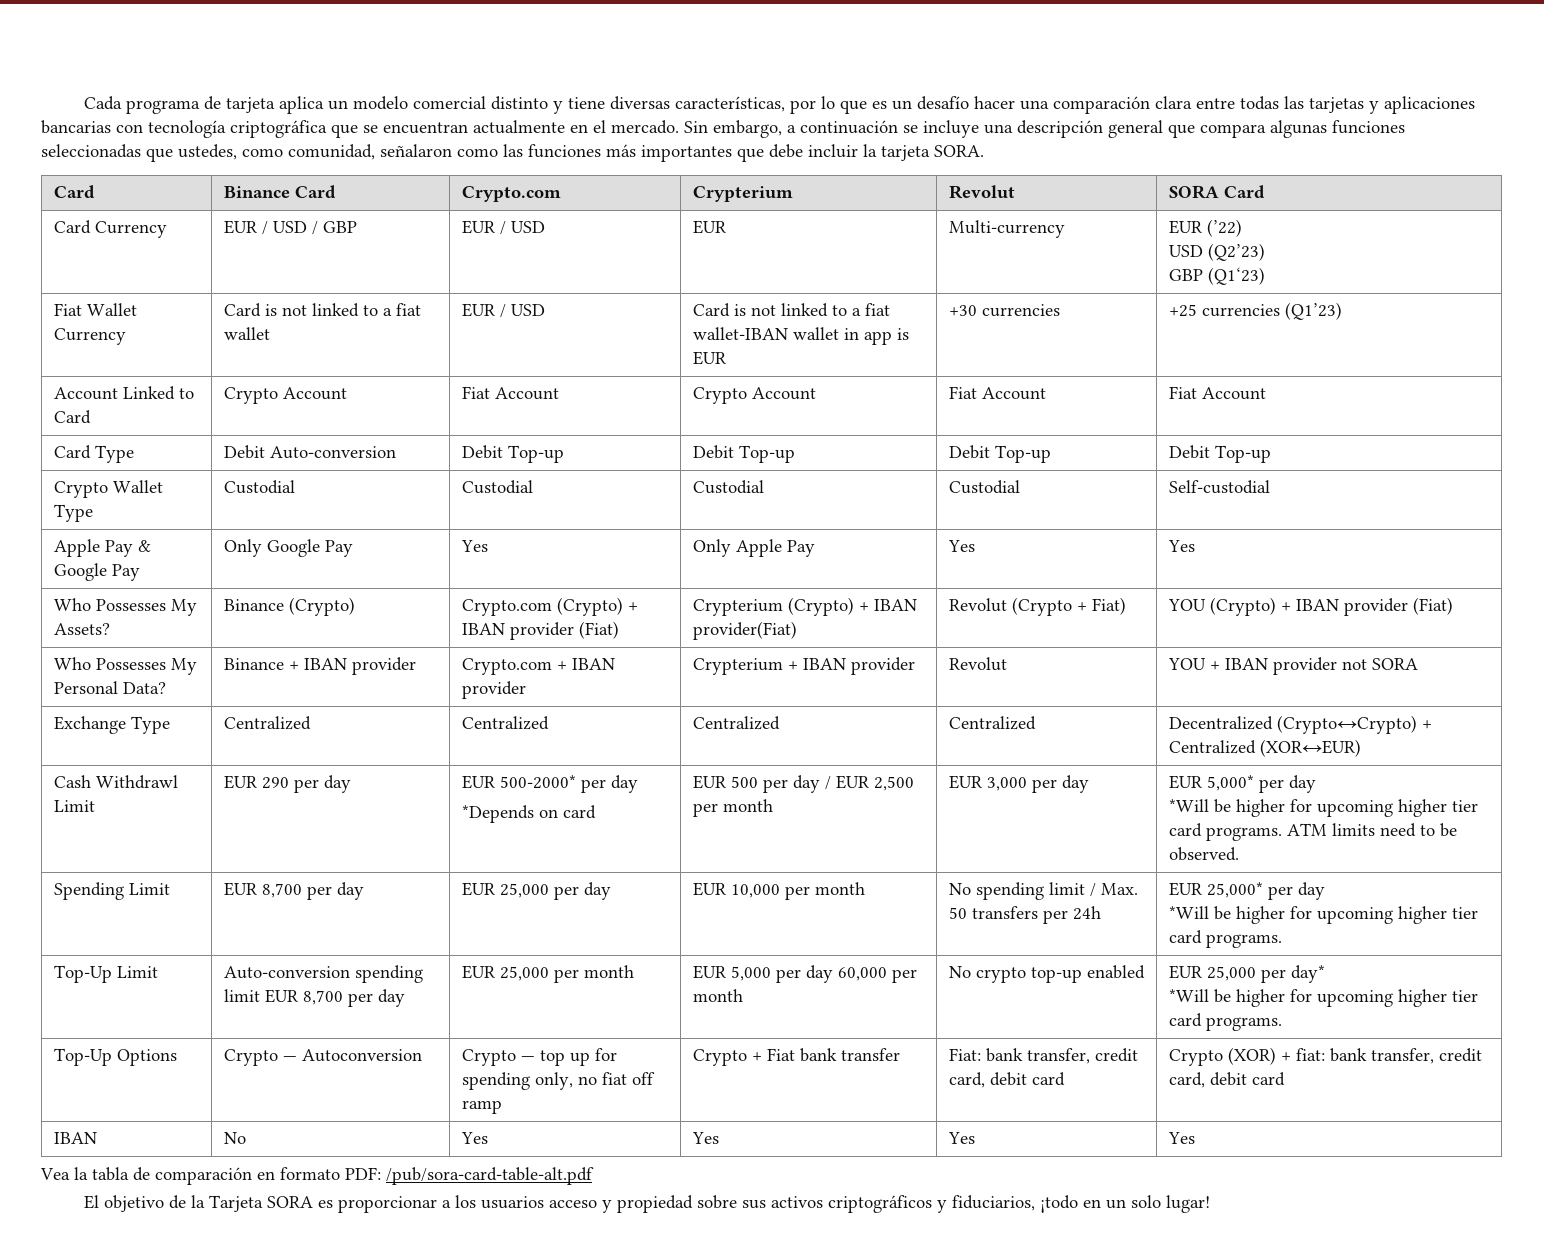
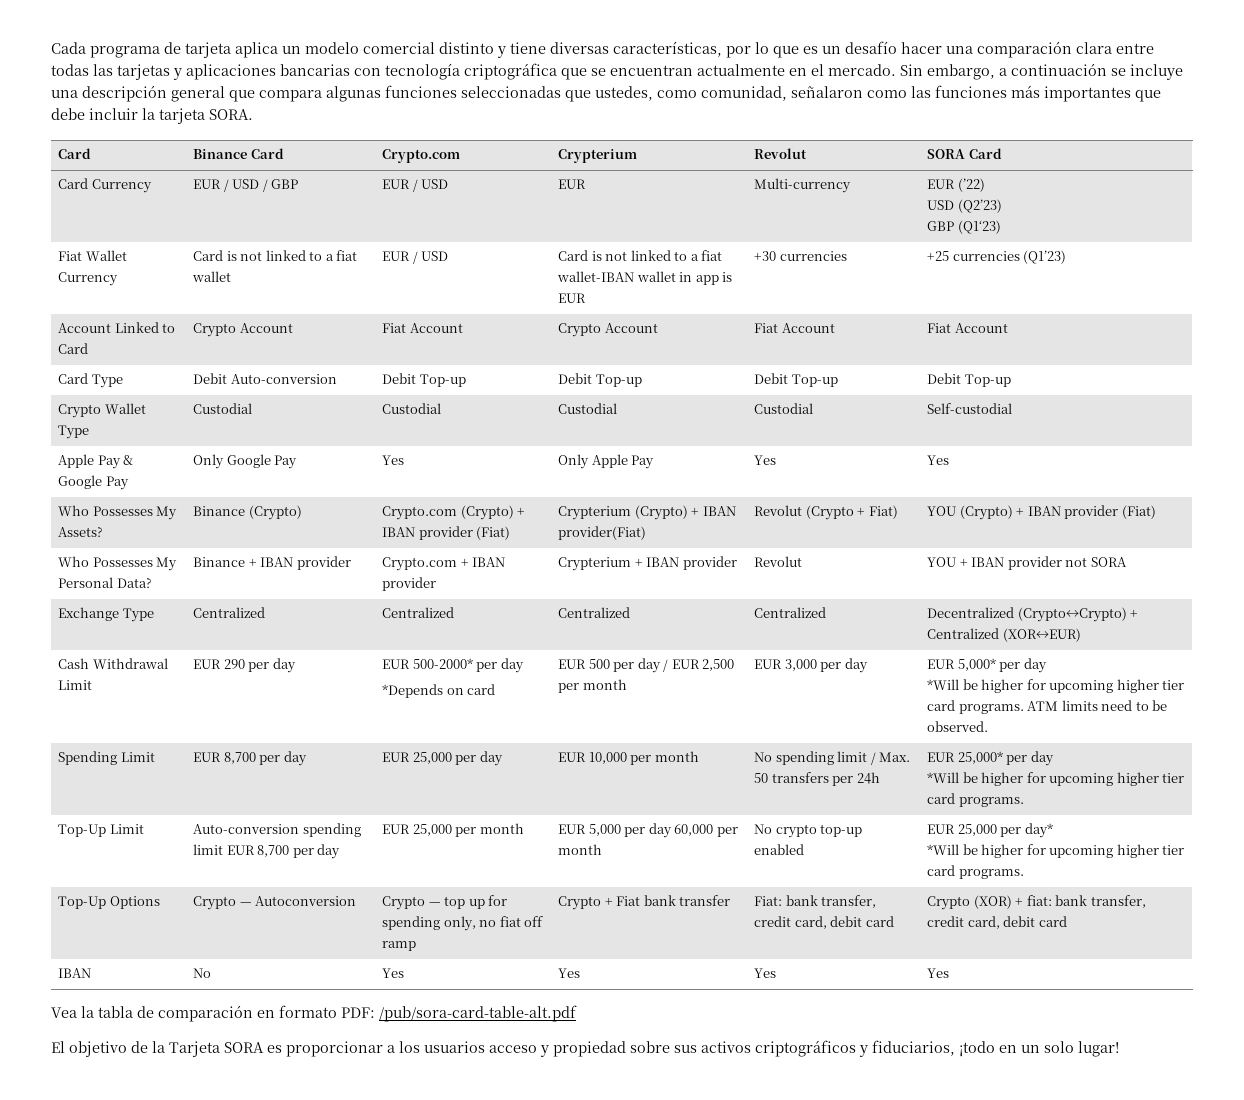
- Cash Withdrawl Limit
+ Cash Withdrawal Limit

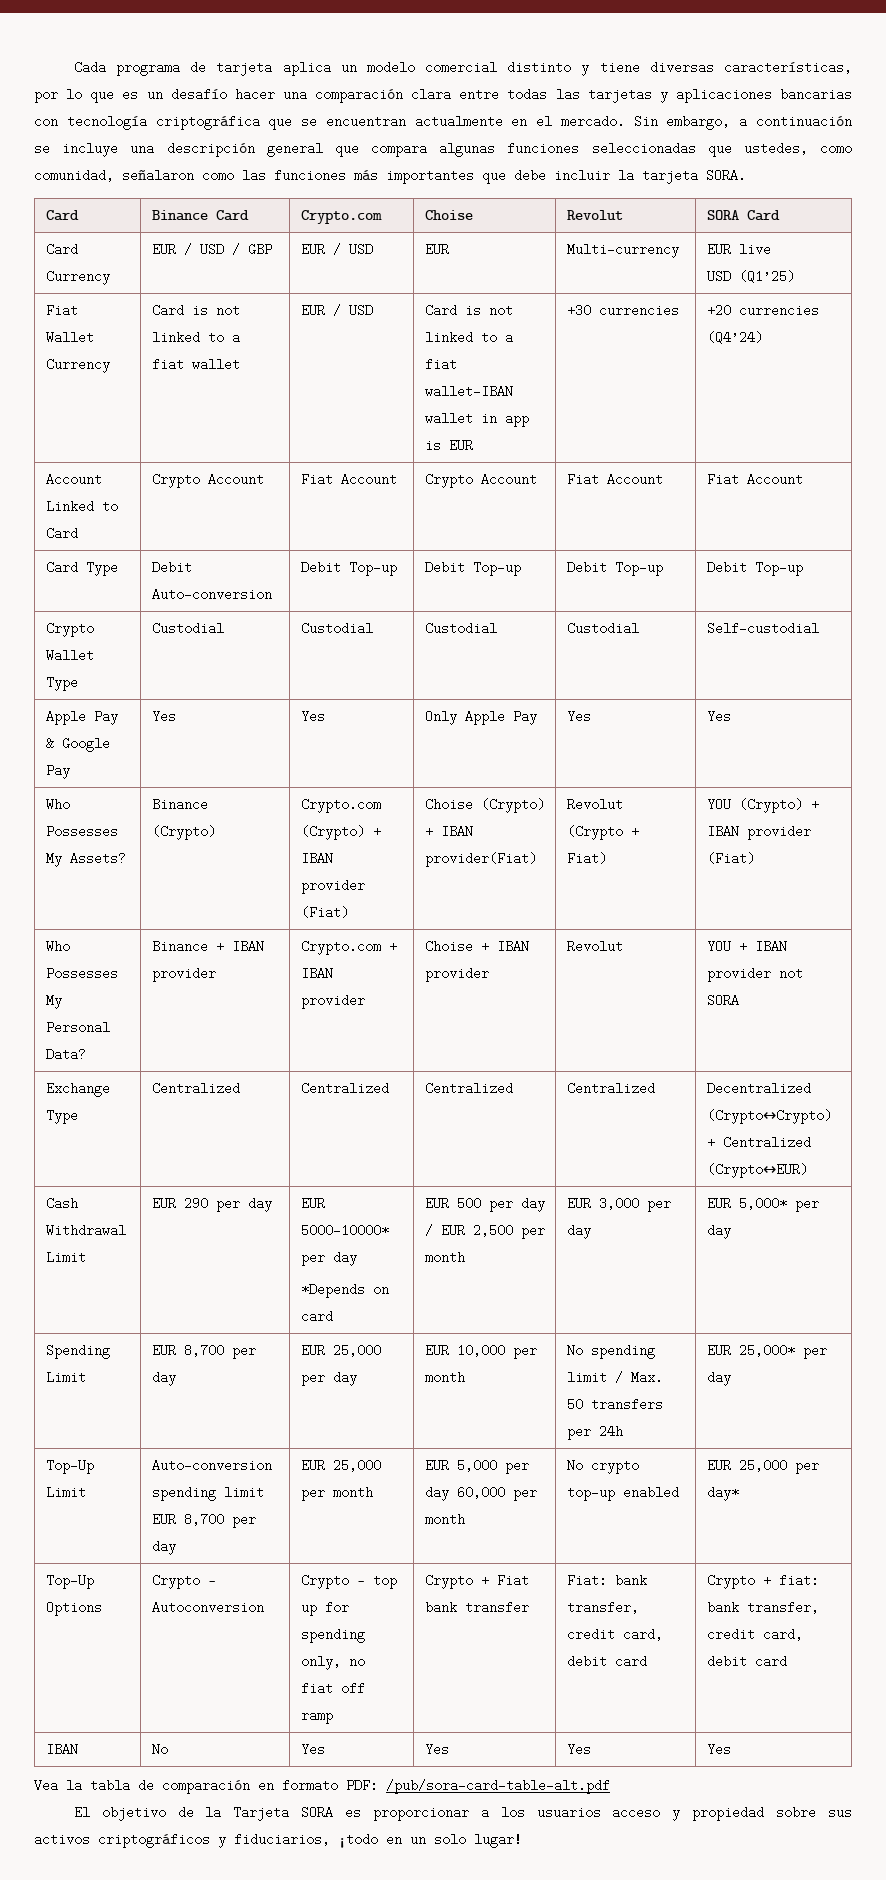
- Card | Binance Card | Crypto.com | Crypterium | Revolut | SORA Card
+ Card | Binance Card | Crypto.com | Choise | Revolut | SORA Card
- Card Currency | EUR / USD / GBP | EUR / USD | EUR | Multi-currency | EUR (’22)
- USD (Q2’23)
- GBP (Q1‘23)
+ Card Currency | EUR / USD / GBP | EUR / USD | EUR | Multi-currency | EUR live
+ USD (Q1’25)
- Fiat Wallet Currency | Card is not linked to a fiat wallet | EUR / USD | Card is not linked to a fiat wallet-IBAN wallet in app is EUR | +30 currencies | +25 currencies (Q1’23)
+ Fiat Wallet Currency | Card is not linked to a fiat wallet | EUR / USD | Card is not linked to a fiat wallet-IBAN wallet in app is EUR | +30 currencies | +20 currencies (Q4’24)
- Apple Pay & Google Pay | Only Google Pay | Yes | Only Apple Pay | Yes | Yes
+ Apple Pay & Google Pay | Yes | Yes | Only Apple Pay | Yes | Yes
- Who Possesses My Assets? | Binance (Crypto) | Crypto.com (Crypto) + IBAN provider (Fiat) | Crypterium (Crypto) + IBAN provider(Fiat) | Revolut (Crypto + Fiat) | YOU (Crypto) + IBAN provider (Fiat)
+ Who Possesses My Assets? | Binance (Crypto) | Crypto.com (Crypto) + IBAN provider (Fiat) | Choise (Crypto) + IBAN provider(Fiat) | Revolut (Crypto + Fiat) | YOU (Crypto) + IBAN provider (Fiat)
- Who Possesses My Personal Data? | Binance + IBAN provider | Crypto.com + IBAN provider | Crypterium + IBAN provider | Revolut | YOU + IBAN provider not SORA
+ Who Possesses My Personal Data? | Binance + IBAN provider | Crypto.com + IBAN provider | Choise + IBAN provider | Revolut | YOU + IBAN provider not SORA
- Exchange Type | Centralized | Centralized | Centralized | Centralized | Decentralized (Crypto↔Crypto) + Centralized (XOR↔EUR)
+ Exchange Type | Centralized | Centralized | Centralized | Centralized | Decentralized (Crypto↔Crypto) + Centralized (Crypto↔EUR)
- EUR 500-2000* per day
+ EUR 5000-10000* per day
- *Will be higher for upcoming higher tier card programs. ATM limits need to be observed.
  Spending Limit | EUR 8,700 per day | EUR 25,000 per day | EUR 10,000 per month | No spending limit / Max. 50 transfers per 24h | EUR 25,000* per day
- *Will be higher for upcoming higher tier card programs.
  Top-Up Limit | Auto-conversion spending limit EUR 8,700 per day | EUR 25,000 per month | EUR 5,000 per day 60,000 per month | No crypto top-up enabled | EUR 25,000 per day*
- *Will be higher for upcoming higher tier card programs.
- Top-Up Options | Crypto — Autoconversion | Crypto — top up for spending only, no fiat off ramp | Crypto + Fiat bank transfer | Fiat: bank transfer, credit card, debit card | Crypto (XOR) + fiat: bank transfer, credit card, debit card
+ Top-Up Options | Crypto — Autoconversion | Crypto — top up for spending only, no fiat off ramp | Crypto + Fiat bank transfer | Fiat: bank transfer, credit card, debit card | Crypto + fiat: bank transfer, credit card, debit card

